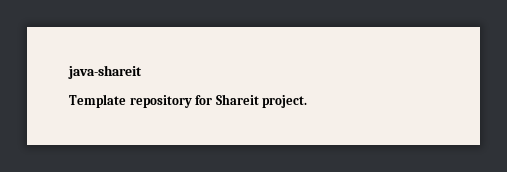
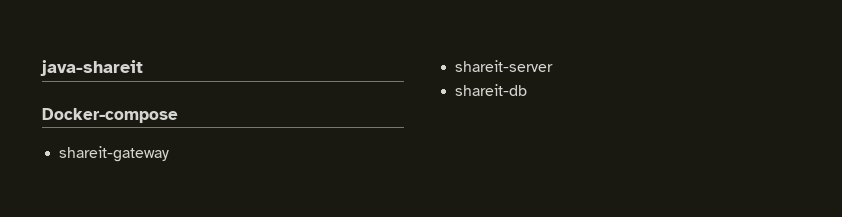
- Template repository for Shareit project.
+ Docker-compose
+ shareit-gateway
+ shareit-server
+ shareit-db

